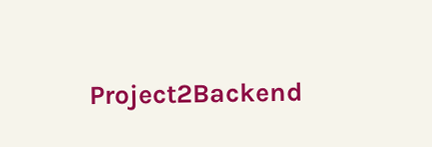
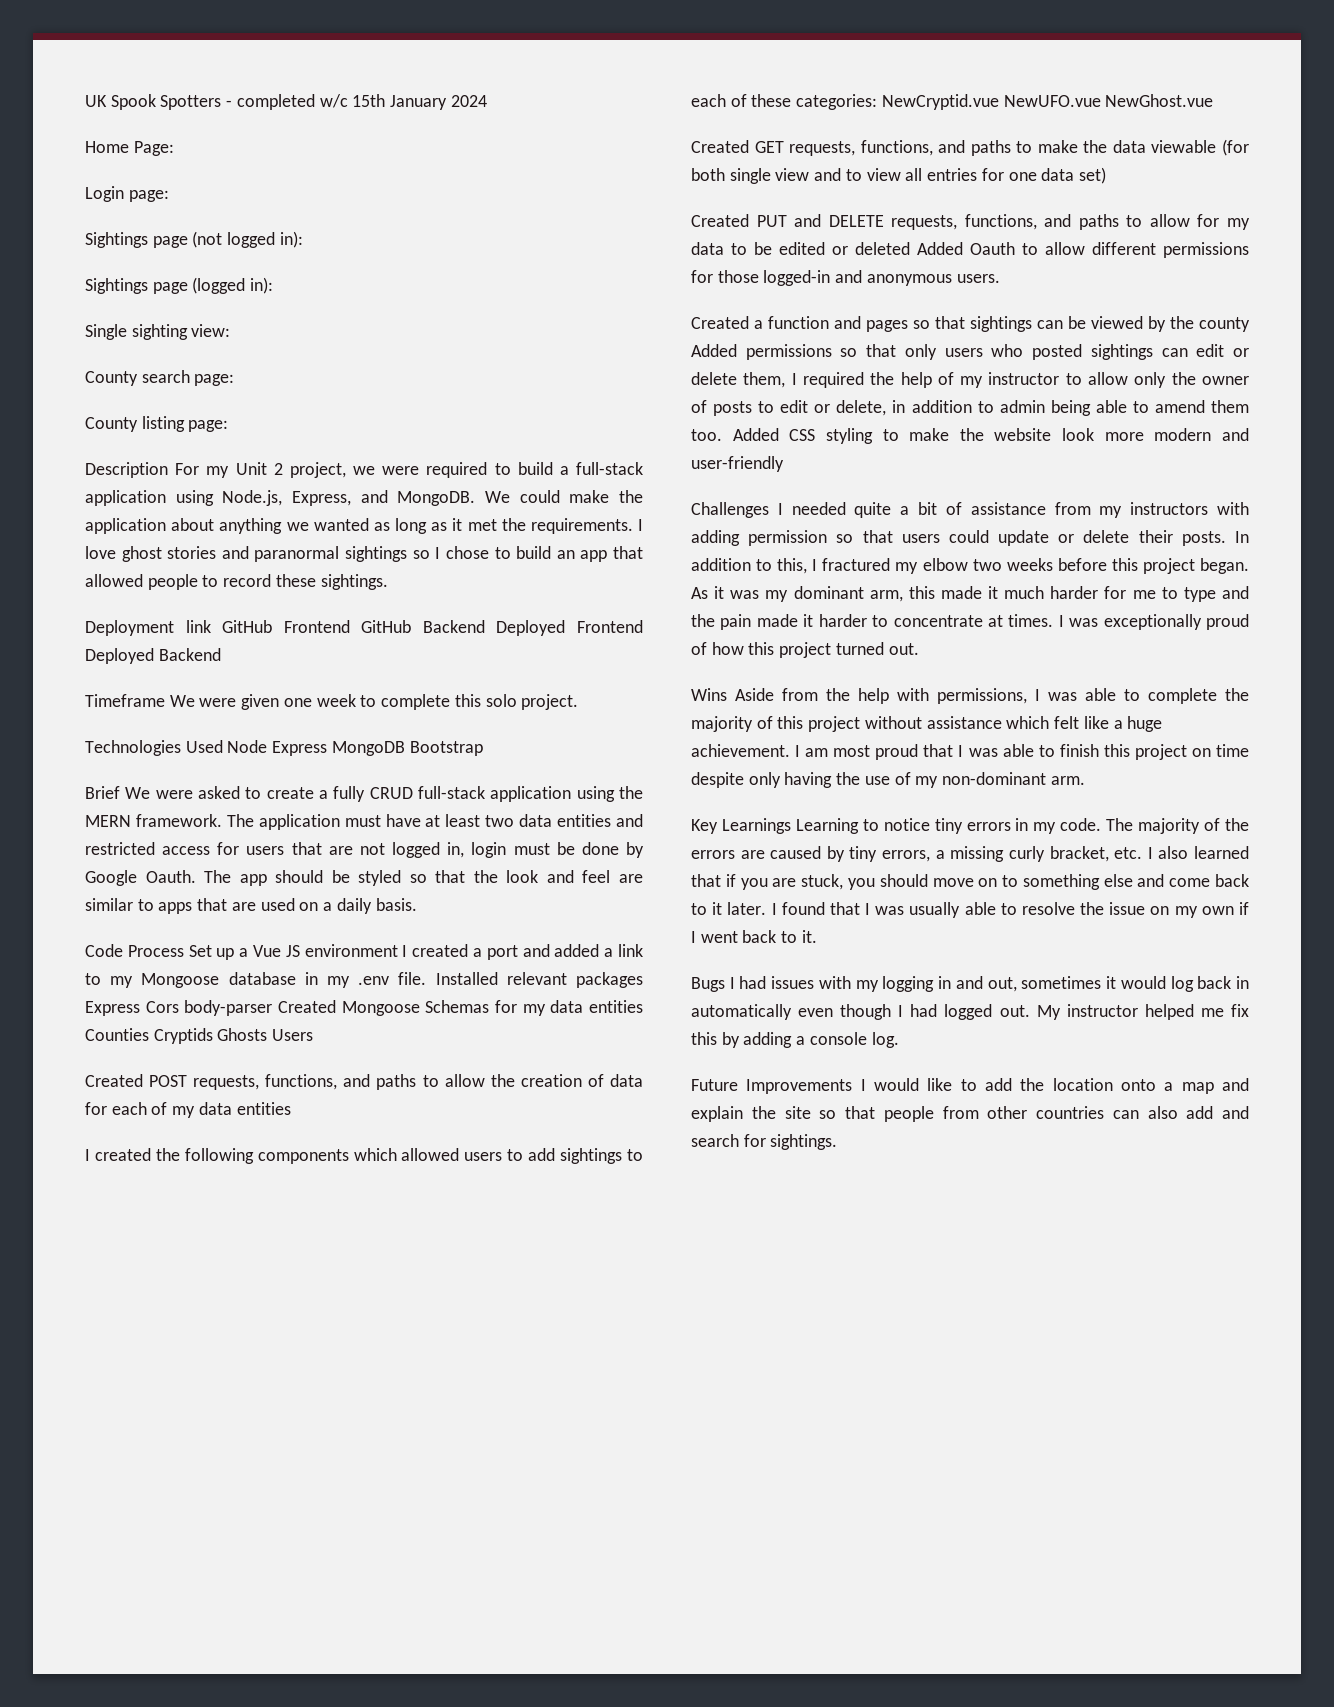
- Project2Backend
+ UK Spook Spotters - completed w/c 15th January 2024
+ Home Page:
+ Login page:
+ Sightings page (not logged in):
+ Sightings page (logged in):
+ Single sighting view:
+ County search page:
+ County listing page:
+ Description For my Unit 2 project, we were required to build a full-stack application using Node.js, Express, and MongoDB. We could make the application about anything we wanted as long as it met the requirements. I love ghost stories and paranormal sightings so I chose to build an app that allowed people to record these sightings.
+ Deployment link GitHub Frontend GitHub Backend Deployed Frontend Deployed Backend
+ Timeframe We were given one week to complete this solo project.
+ Technologies Used Node Express MongoDB Bootstrap
+ Brief We were asked to create a fully CRUD full-stack application using the MERN framework. The application must have at least two data entities and restricted access for users that are not logged in, login must be done by Google Oauth. The app should be styled so that the look and feel are similar to apps that are used on a daily basis.
+ Code Process Set up a Vue JS environment I created a port and added a link to my Mongoose database in my .env file. Installed relevant packages Express Cors body-parser Created Mongoose Schemas for my data entities Counties Cryptids Ghosts Users
+ Created POST requests, functions, and paths to allow the creation of data for each of my data entities
+ I created the following components which allowed users to add sightings to each of these categories: NewCryptid.vue NewUFO.vue NewGhost.vue
+ Created GET requests, functions, and paths to make the data viewable (for both single view and to view all entries for one data set)
+ Created PUT and DELETE requests, functions, and paths to allow for my data to be edited or deleted Added Oauth to allow different permissions for those logged-in and anonymous users.
+ Created a function and pages so that sightings can be viewed by the county Added permissions so that only users who posted sightings can edit or delete them, I required the help of my instructor to allow only the owner of posts to edit or delete, in addition to admin being able to amend them too. Added CSS styling to make the website look more modern and user-friendly
+ Challenges I needed quite a bit of assistance from my instructors with adding permission so that users could update or delete their posts. In addition to this, I fractured my elbow two weeks before this project began. As it was my dominant arm, this made it much harder for me to type and the pain made it harder to concentrate at times. I was exceptionally proud of how this project turned out.
+ Wins Aside from the help with permissions, I was able to complete the majority of this project without assistance which felt like a huge achievement. I am most proud that I was able to finish this project on time despite only having the use of my non-dominant arm.
+ Key Learnings Learning to notice tiny errors in my code. The majority of the errors are caused by tiny errors, a missing curly bracket, etc. I also learned that if you are stuck, you should move on to something else and come back to it later. I found that I was usually able to resolve the issue on my own if I went back to it.
+ Bugs I had issues with my logging in and out, sometimes it would log back in automatically even though I had logged out. My instructor helped me fix this by adding a console log.
+ Future Improvements I would like to add the location onto a map and explain the site so that people from other countries can also add and search for sightings.

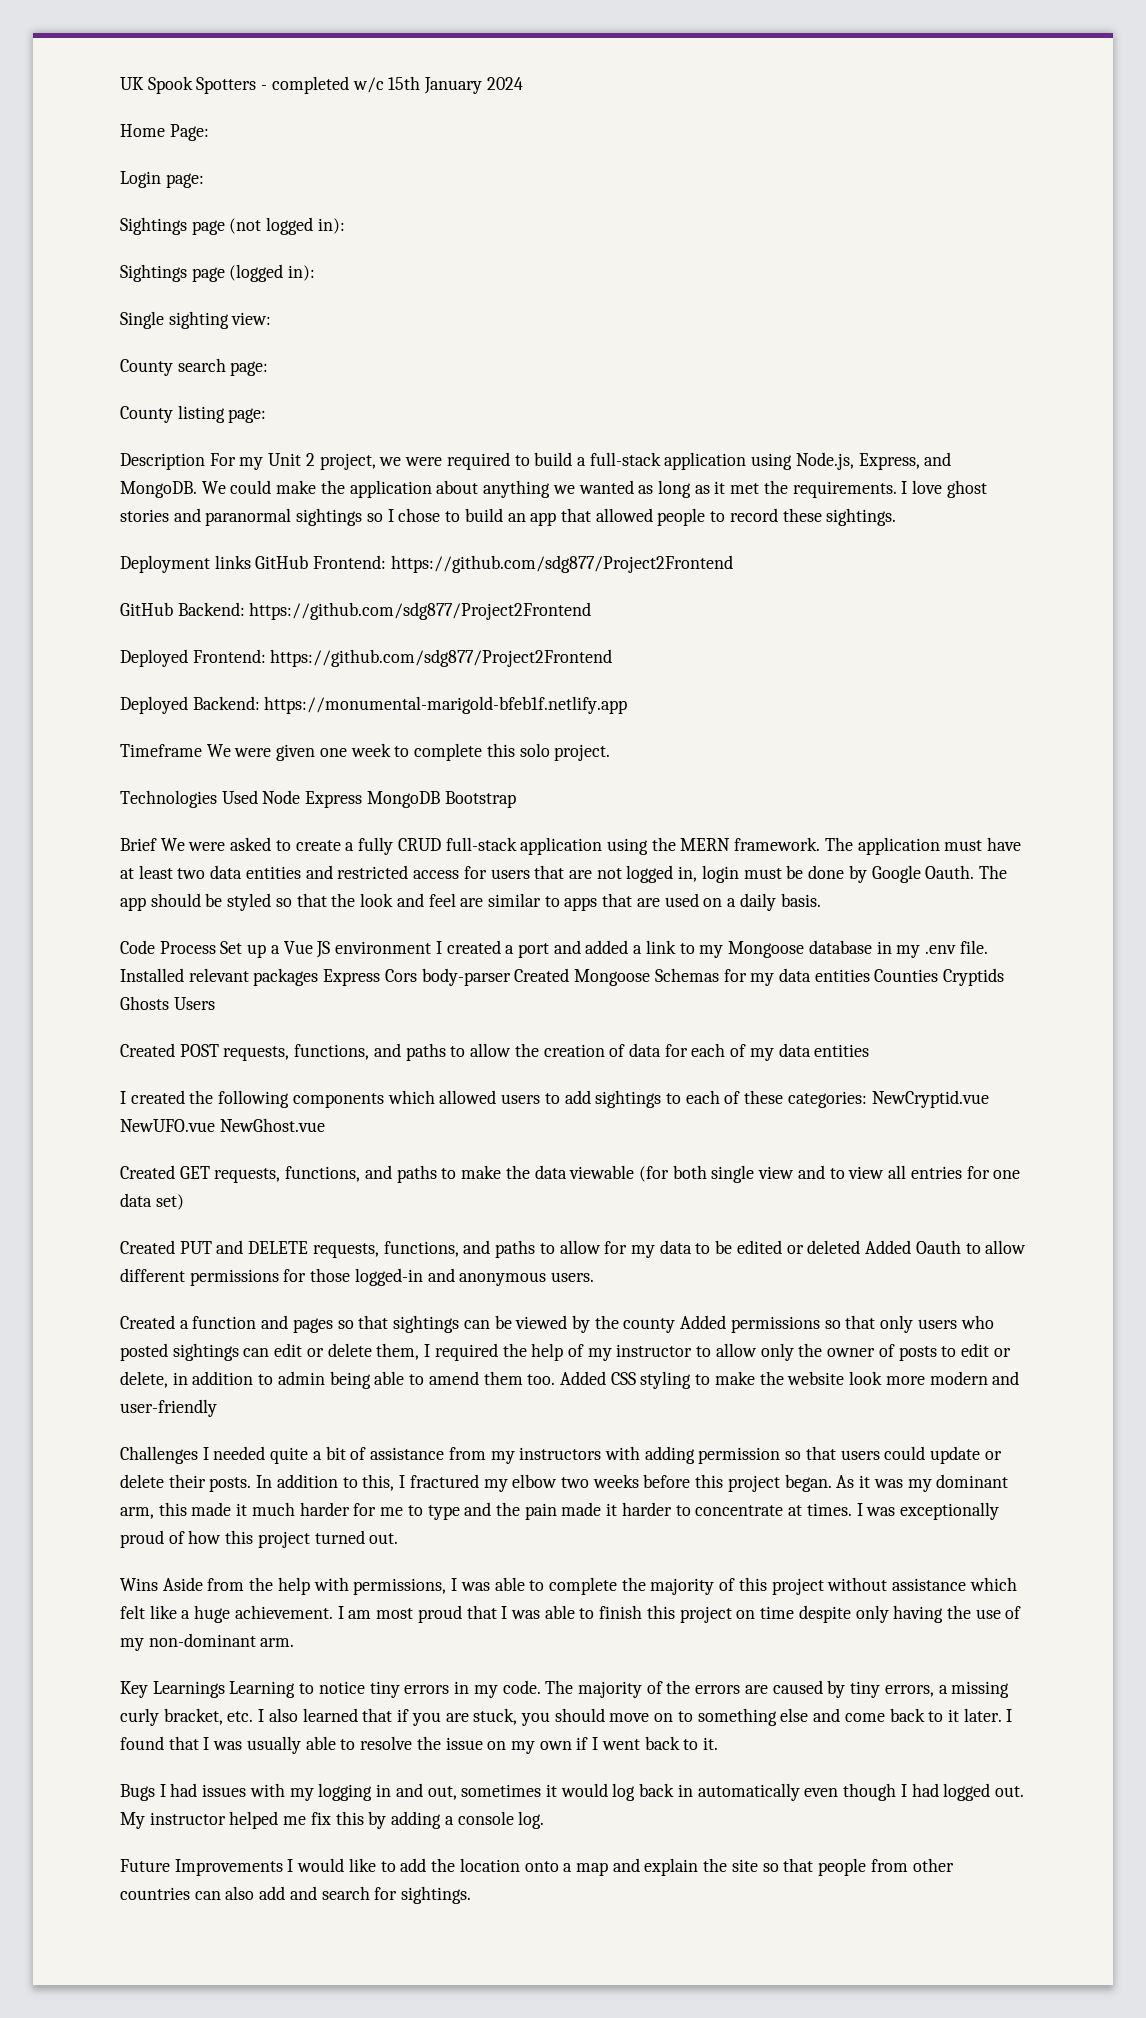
- Deployment link GitHub Frontend GitHub Backend Deployed Frontend Deployed Backend
+ Deployment links GitHub Frontend: https://github.com/sdg877/Project2Frontend
+ GitHub Backend: https://github.com/sdg877/Project2Frontend
+ Deployed Frontend: https://github.com/sdg877/Project2Frontend
+ Deployed Backend: https://monumental-marigold-bfeb1f.netlify.app

